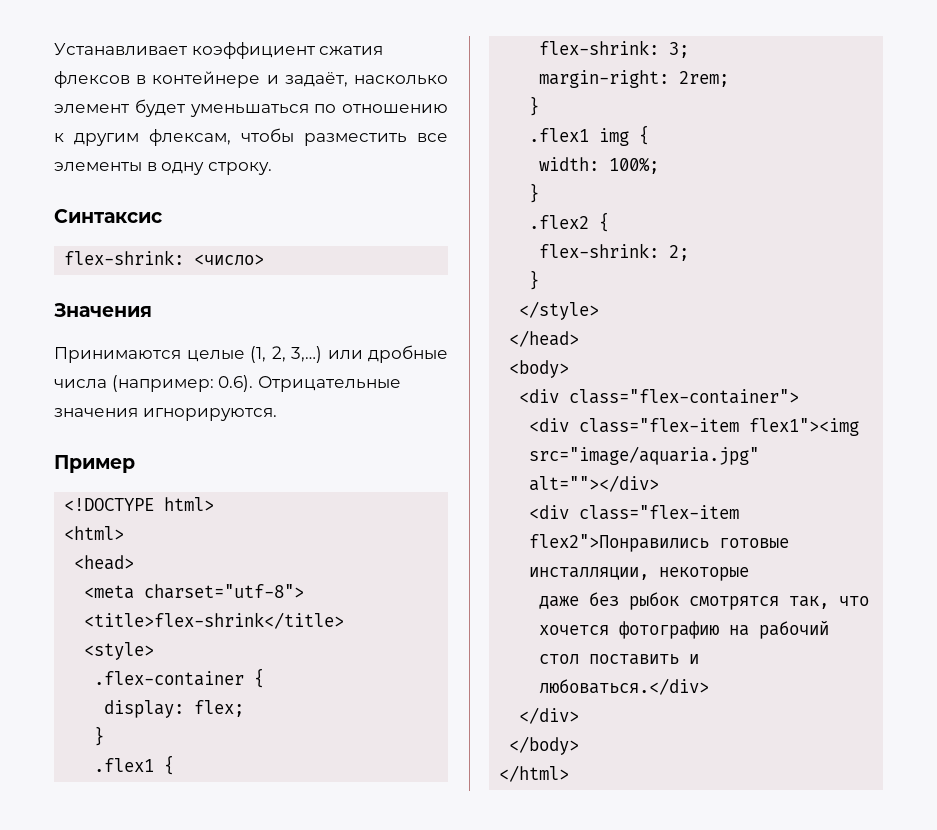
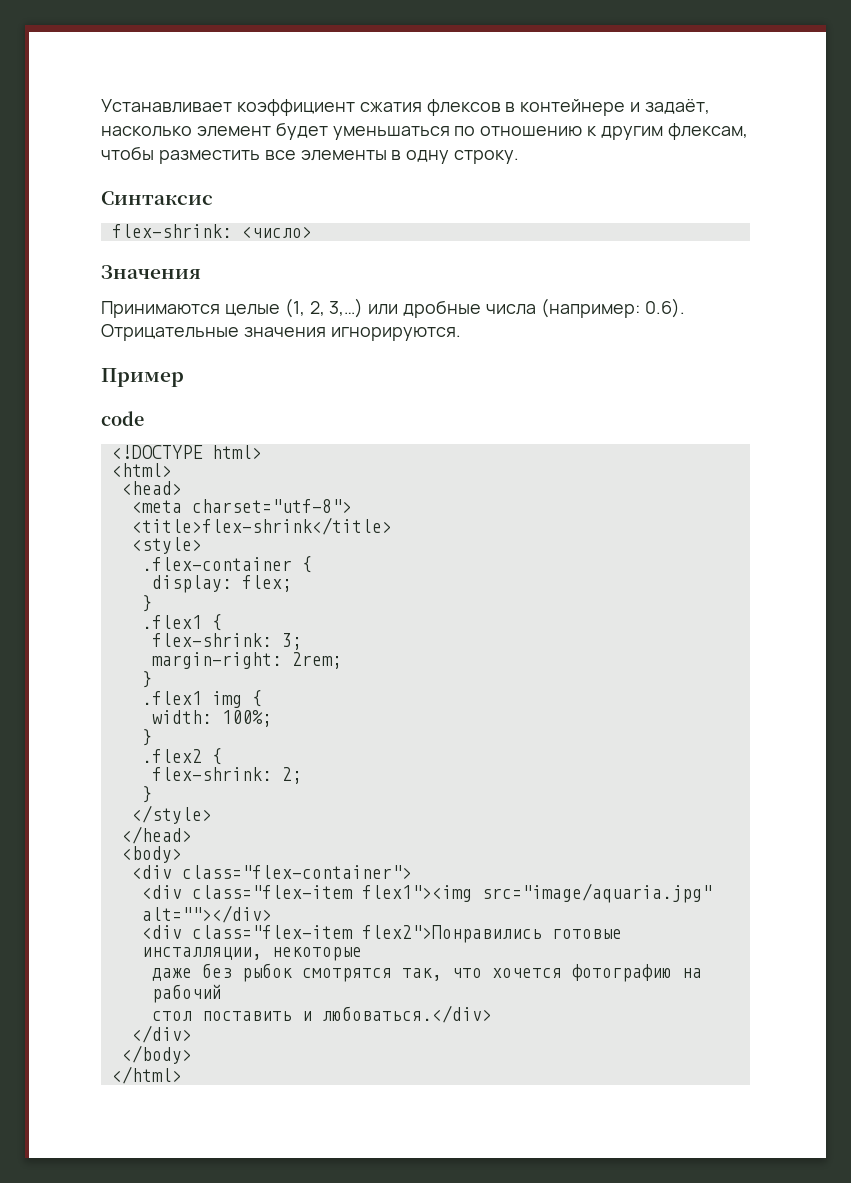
+ code

